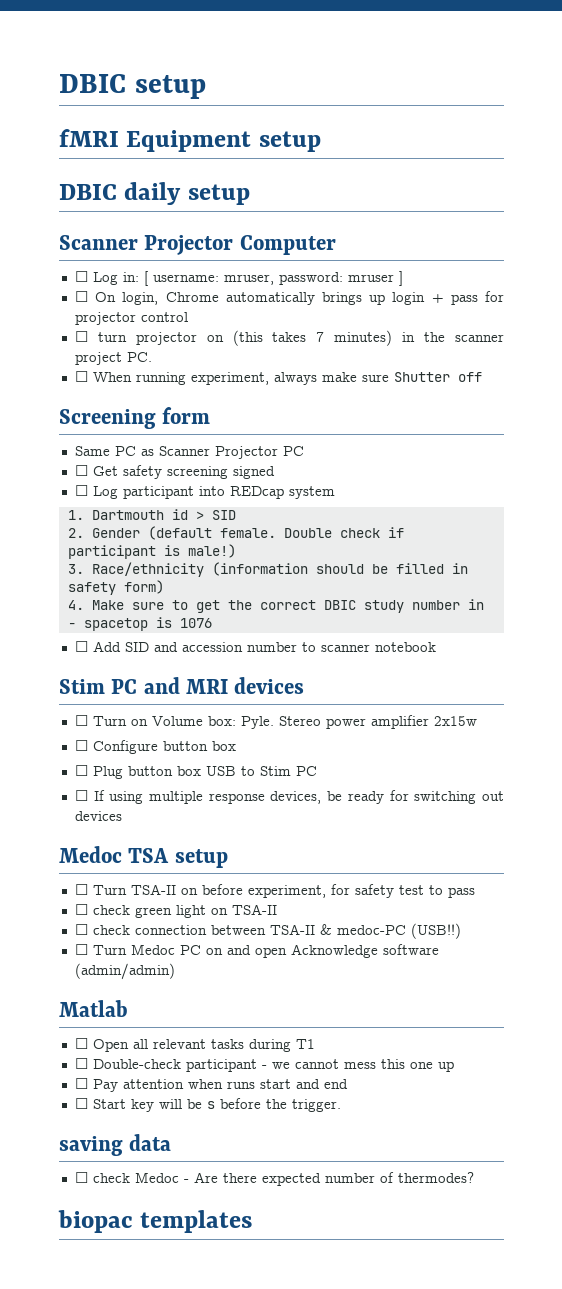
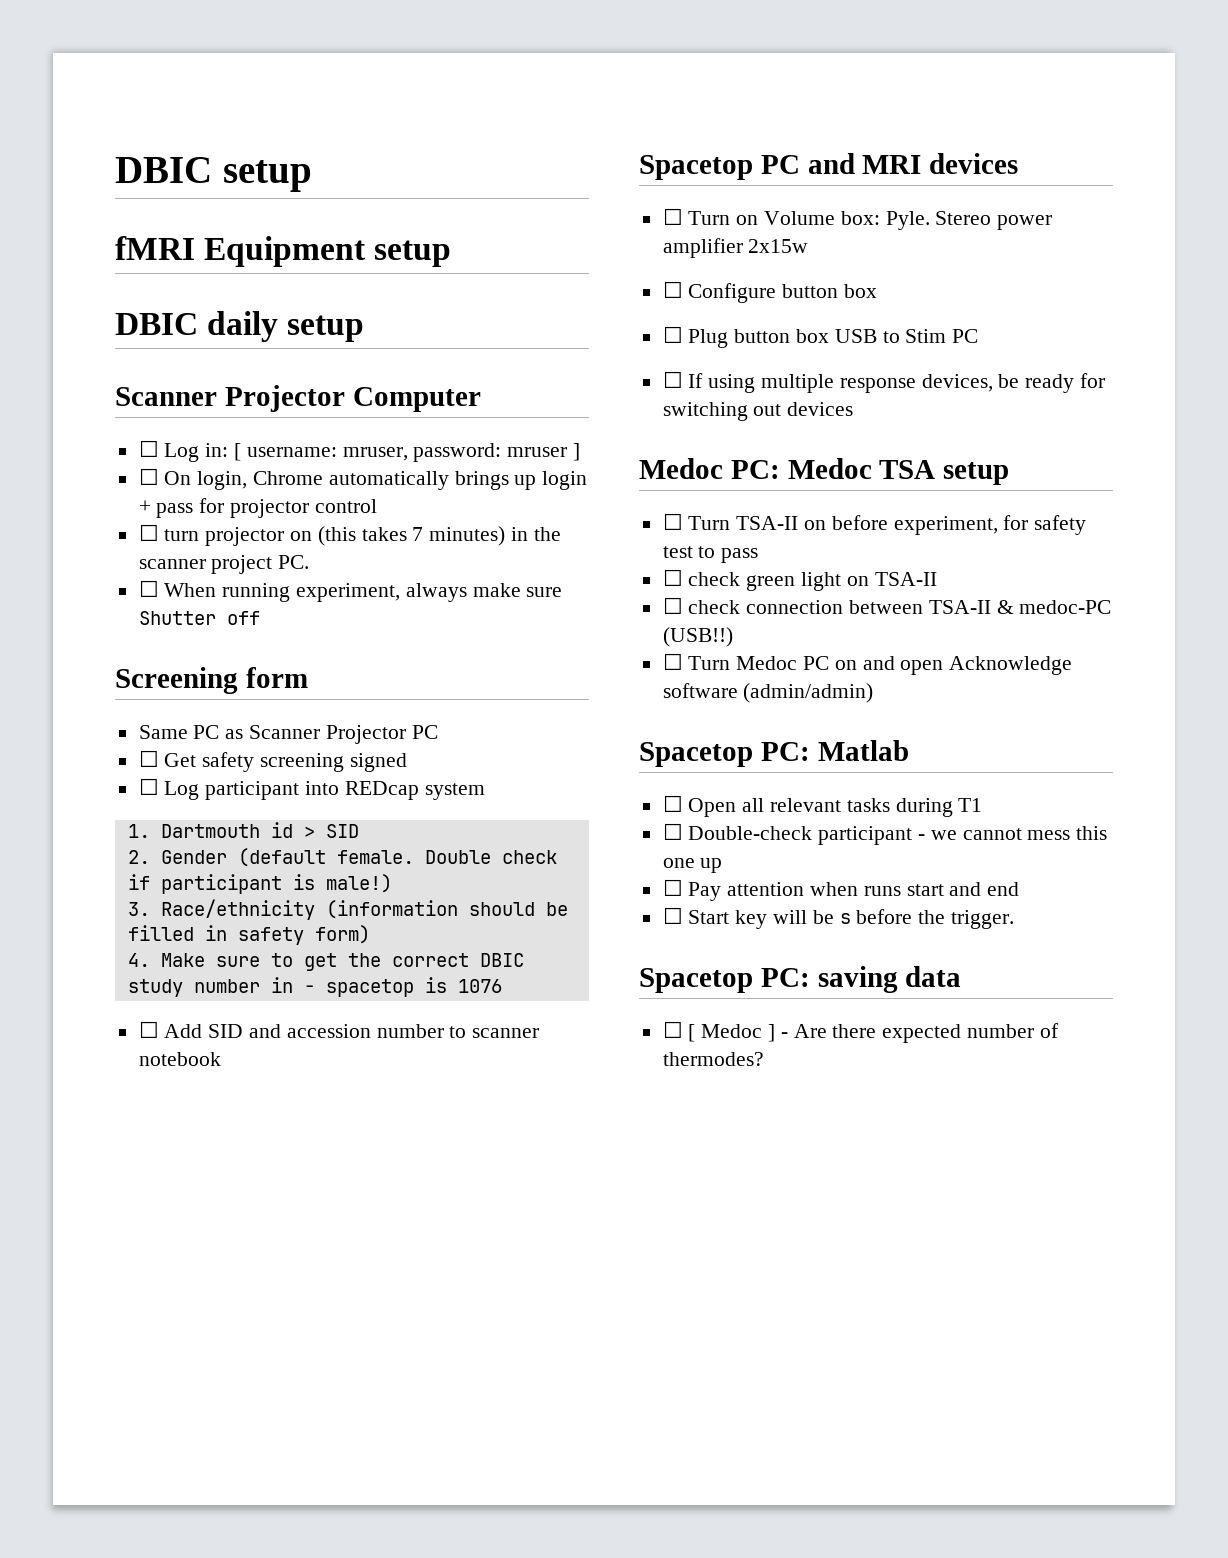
- Stim PC and MRI devices
+ Spacetop PC and MRI devices
- Medoc TSA setup
+ Medoc PC: Medoc TSA setup
- Matlab
+ Spacetop PC: Matlab
- saving data
+ Spacetop PC: saving data
- ☐ check Medoc - Are there expected number of thermodes?
+ ☐ [ Medoc ] - Are there expected number of thermodes?
- biopac templates

